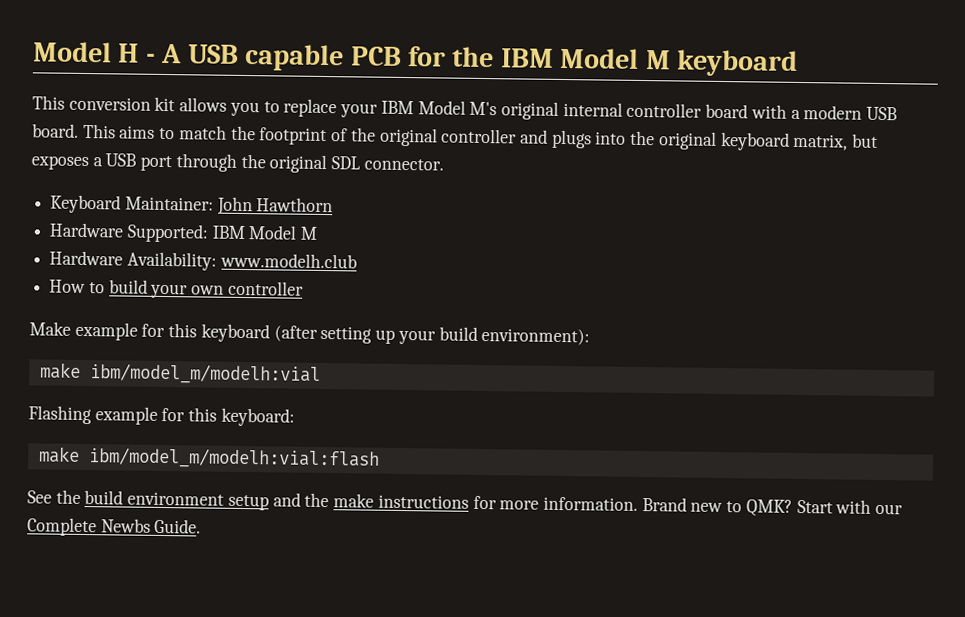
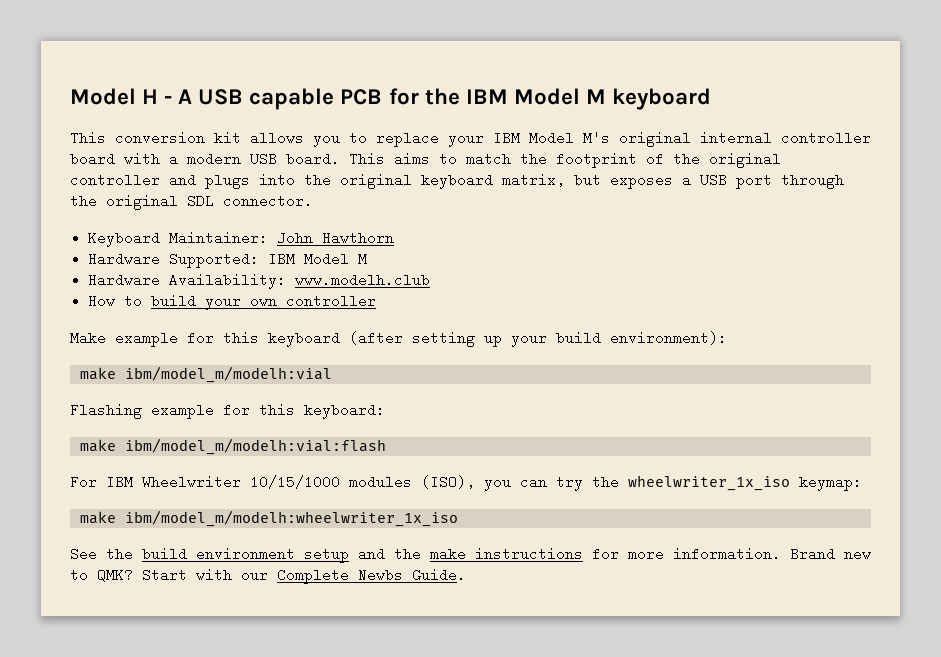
+ For IBM Wheelwriter 10/15/1000 modules (ISO), you can try the wheelwriter_1x_iso keymap:
+ make ibm/model_m/modelh:wheelwriter_1x_iso

